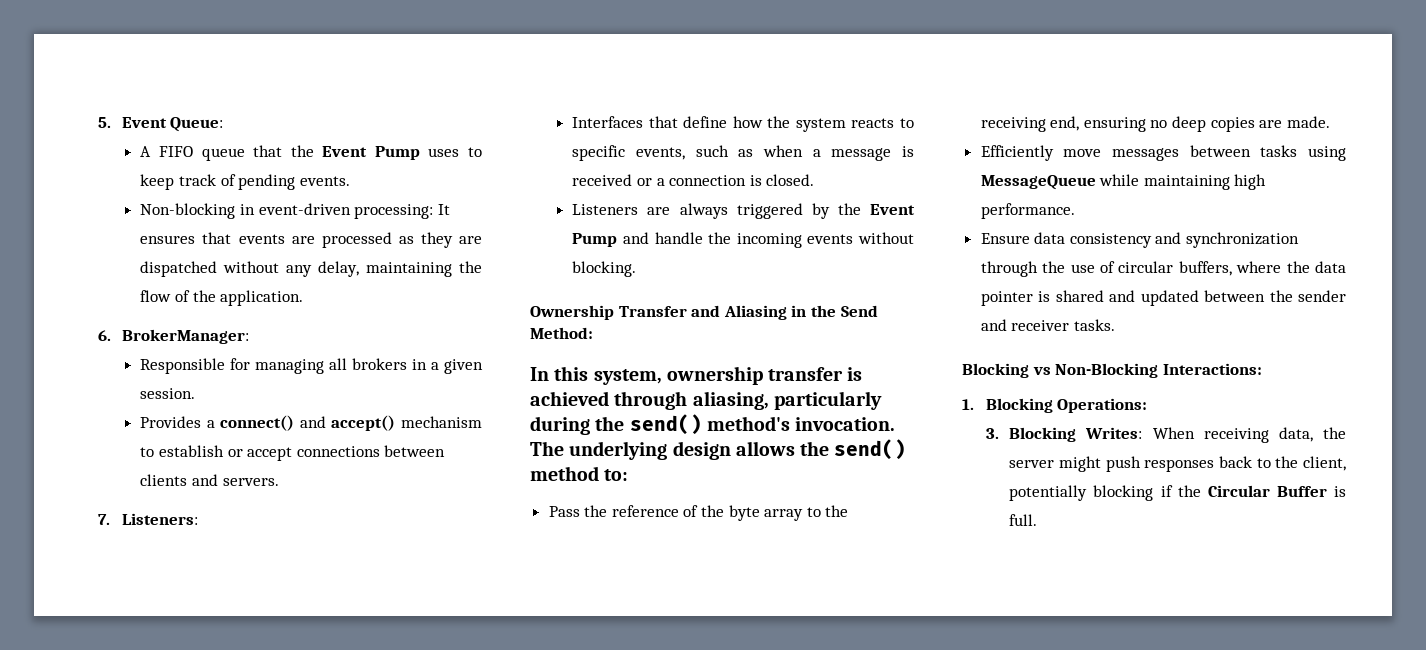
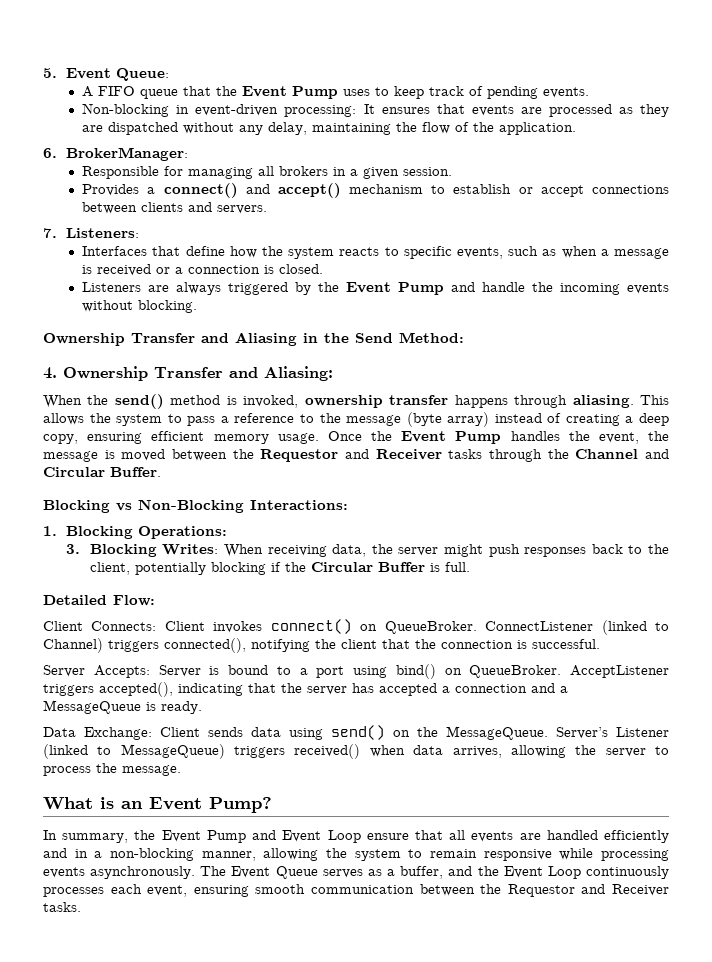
- In this system, ownership transfer is achieved through aliasing, particularly during the send() method's invocation. The underlying design allows the send() method to:
- Pass the reference of the byte array to the receiving end, ensuring no deep copies are made.
- Efficiently move messages between tasks using MessageQueue while maintaining high performance.
- Ensure data consistency and synchronization through the use of circular buffers, where the data pointer is shared and updated between the sender and receiver tasks.
+ 4. Ownership Transfer and Aliasing:
+ When the send() method is invoked, ownership transfer happens through aliasing. This allows the system to pass a reference to the message (byte array) instead of creating a deep copy, ensuring efficient memory usage. Once the Event Pump handles the event, the message is moved between the Requestor and Receiver tasks through the Channel and Circular Buffer.
+ Detailed Flow:
+ Client Connects: Client invokes connect() on QueueBroker. ConnectListener (linked to Channel) triggers connected(), notifying the client that the connection is successful.
+ Server Accepts: Server is bound to a port using bind() on QueueBroker. AcceptListener triggers accepted(), indicating that the server has accepted a connection and a MessageQueue is ready.
+ Data Exchange: Client sends data using send() on the MessageQueue. Server’s Listener (linked to MessageQueue) triggers received() when data arrives, allowing the server to process the message.
+ What is an Event Pump?
+ In summary, the Event Pump and Event Loop ensure that all events are handled efficiently and in a non-blocking manner, allowing the system to remain responsive while processing events asynchronously. The Event Queue serves as a buffer, and the Event Loop continuously processes each event, ensuring smooth communication between the Requestor and Receiver tasks.

